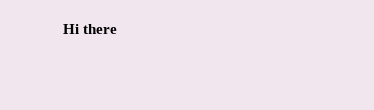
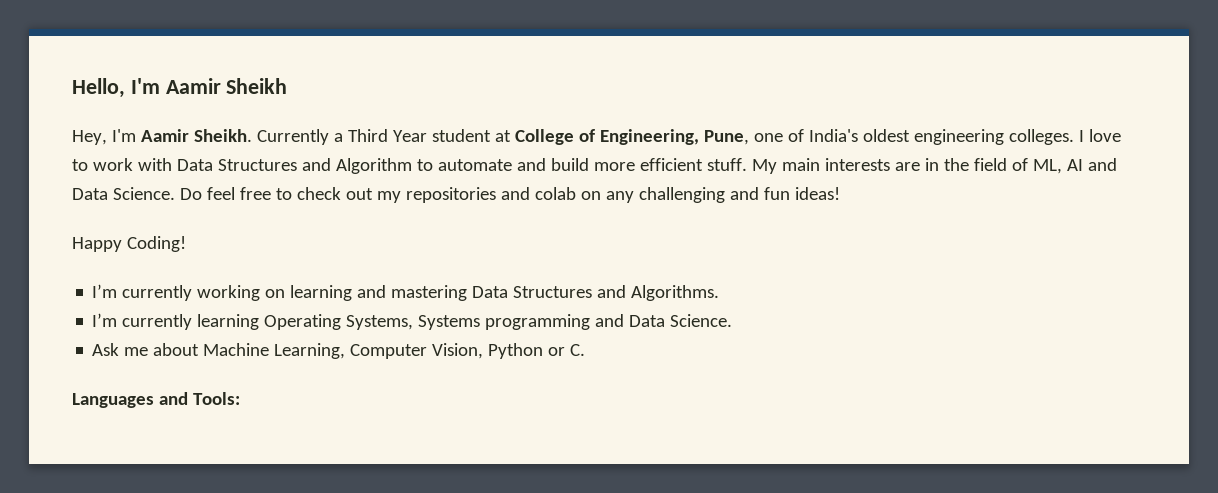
- Hi there
+ Hello, I'm Aamir Sheikh
+ Hey, I'm Aamir Sheikh. Currently a Third Year student at College of Engineering, Pune, one of India's oldest engineering colleges. I love to work with Data Structures and Algorithm to automate and build more efficient stuff. My main interests are in the field of ML, AI and Data Science. Do feel free to check out my repositories and colab on any challenging and fun ideas!
+ Happy Coding!
+ I’m currently working on learning and mastering Data Structures and Algorithms.
+ I’m currently learning Operating Systems, Systems programming and Data Science.
+ Ask me about Machine Learning, Computer Vision, Python or C.
+ Languages and Tools:

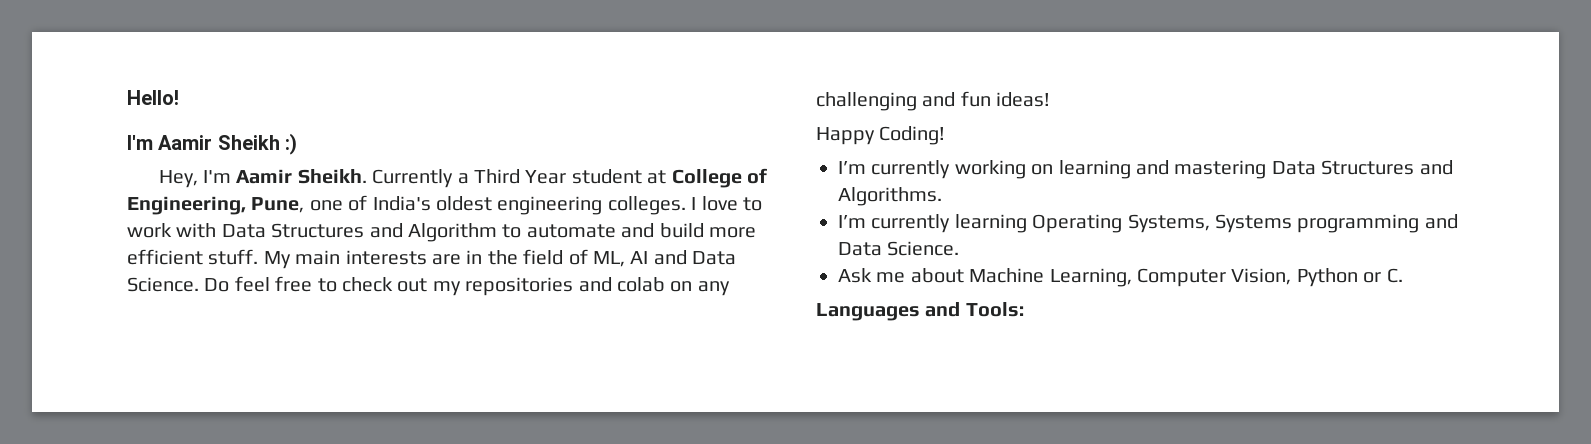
- Hello, I'm Aamir Sheikh
+ Hello!
+ I'm Aamir Sheikh :)

